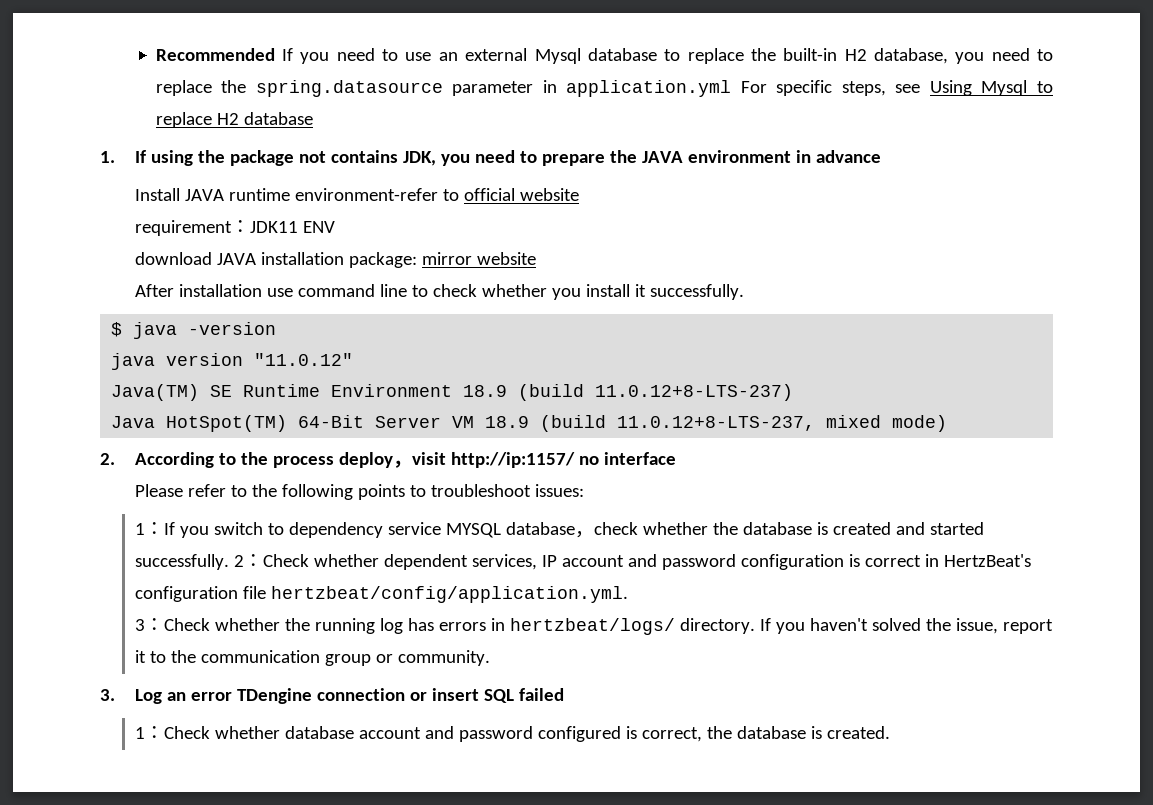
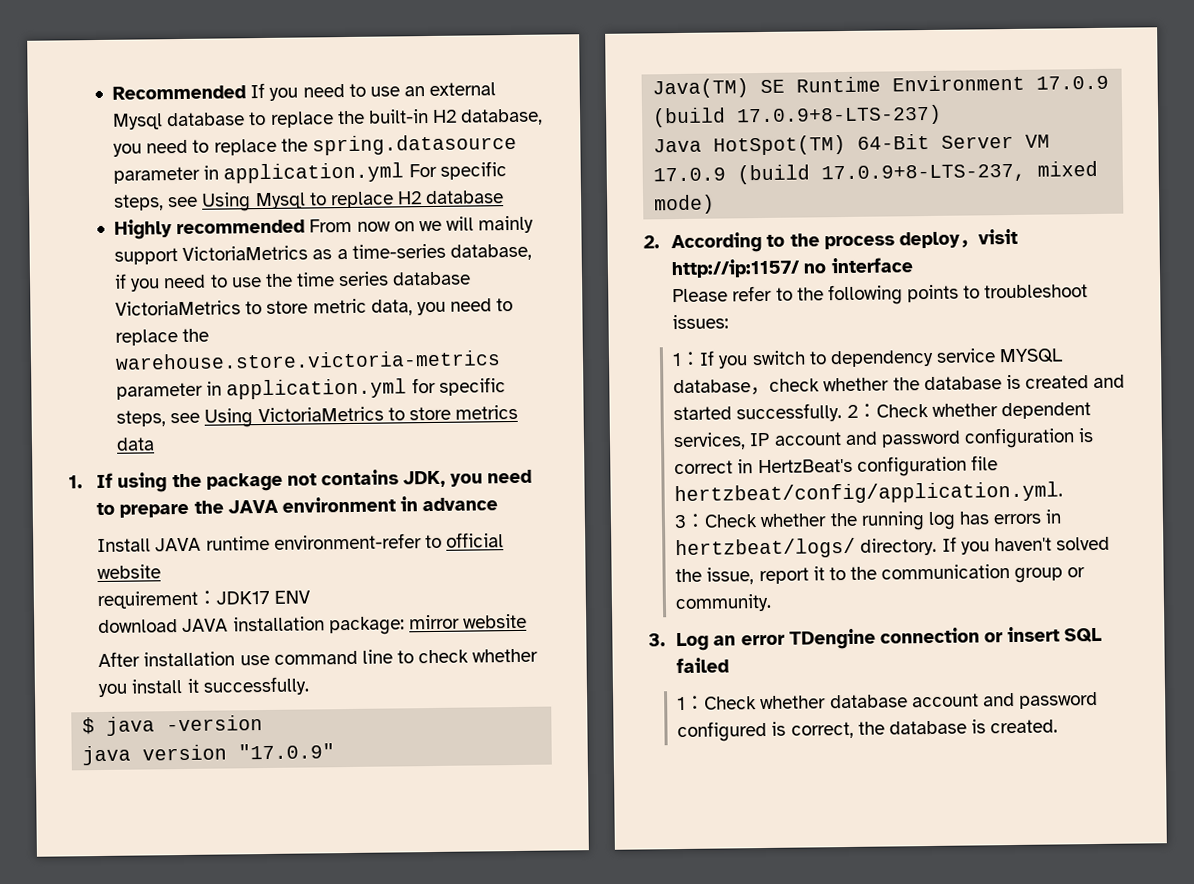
+ Highly recommended From now on we will mainly support VictoriaMetrics as a time-series database, if you need to use the time series database VictoriaMetrics to store metric data, you need to replace the warehouse.store.victoria-metrics parameter in application.yml for specific steps, see Using VictoriaMetrics to store metrics data
- requirement：JDK11 ENV
+ requirement：JDK17 ENV
- java version "11.0.12"
+ java version "17.0.9"
- Java(TM) SE Runtime Environment 18.9 (build 11.0.12+8-LTS-237)
+ Java(TM) SE Runtime Environment 17.0.9 (build 17.0.9+8-LTS-237)
- Java HotSpot(TM) 64-Bit Server VM 18.9 (build 11.0.12+8-LTS-237, mixed mode)
+ Java HotSpot(TM) 64-Bit Server VM 17.0.9 (build 17.0.9+8-LTS-237, mixed mode)

